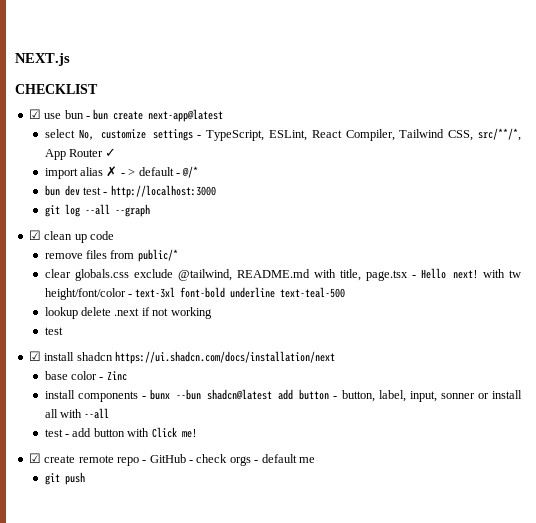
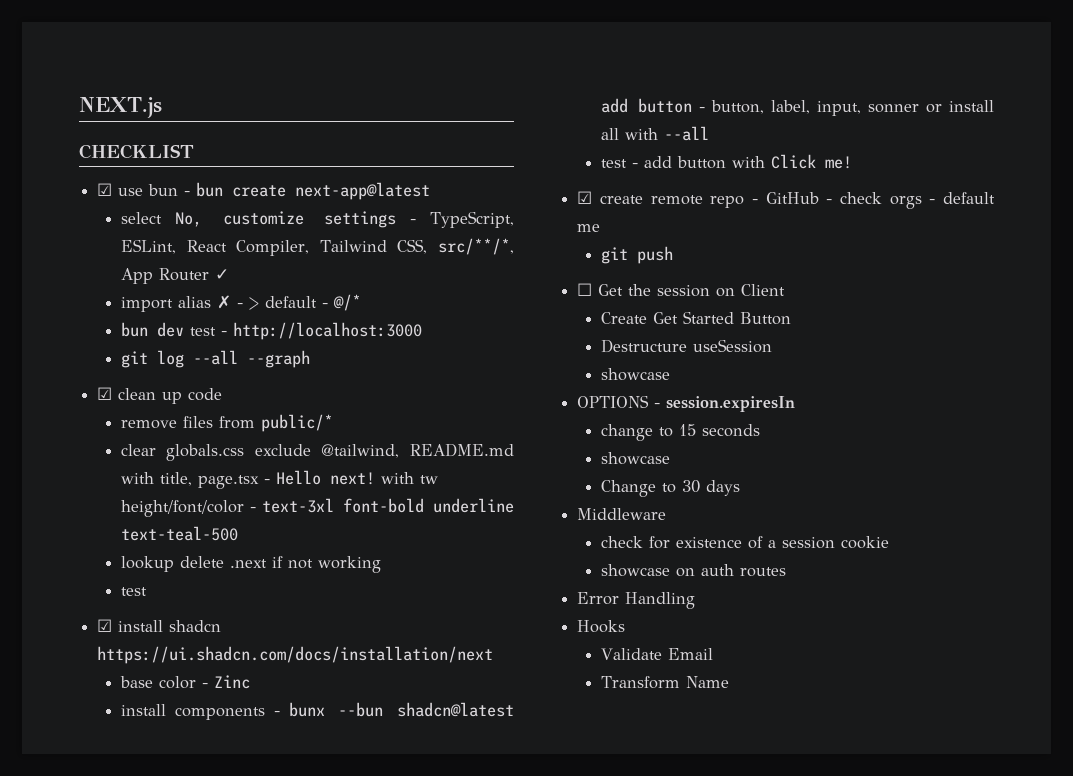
+ ☐ Get the session on Client
+ Create Get Started Button
+ Destructure useSession
+ showcase
+ OPTIONS - session.expiresIn
+ change to 15 seconds
+ showcase
+ Change to 30 days
+ Middleware
+ check for existence of a session cookie
+ showcase on auth routes
+ Error Handling
+ Hooks
+ Validate Email
+ Transform Name

